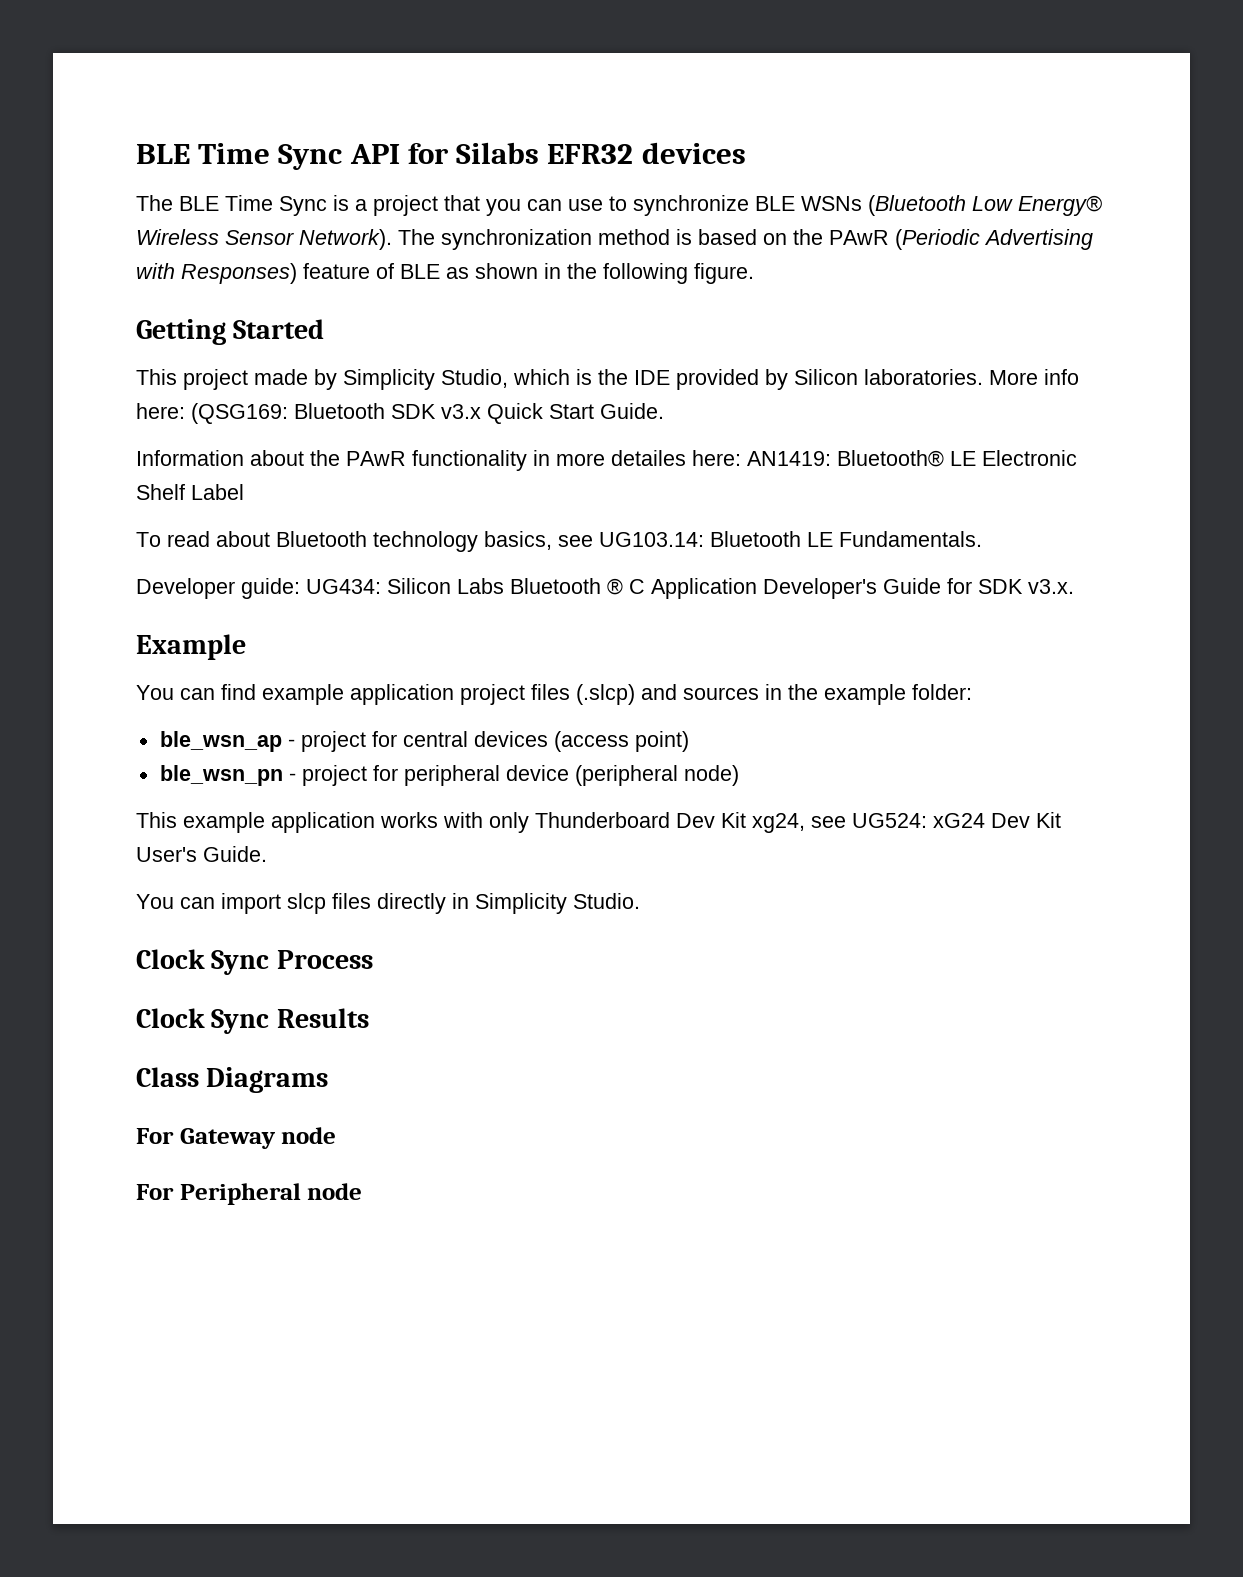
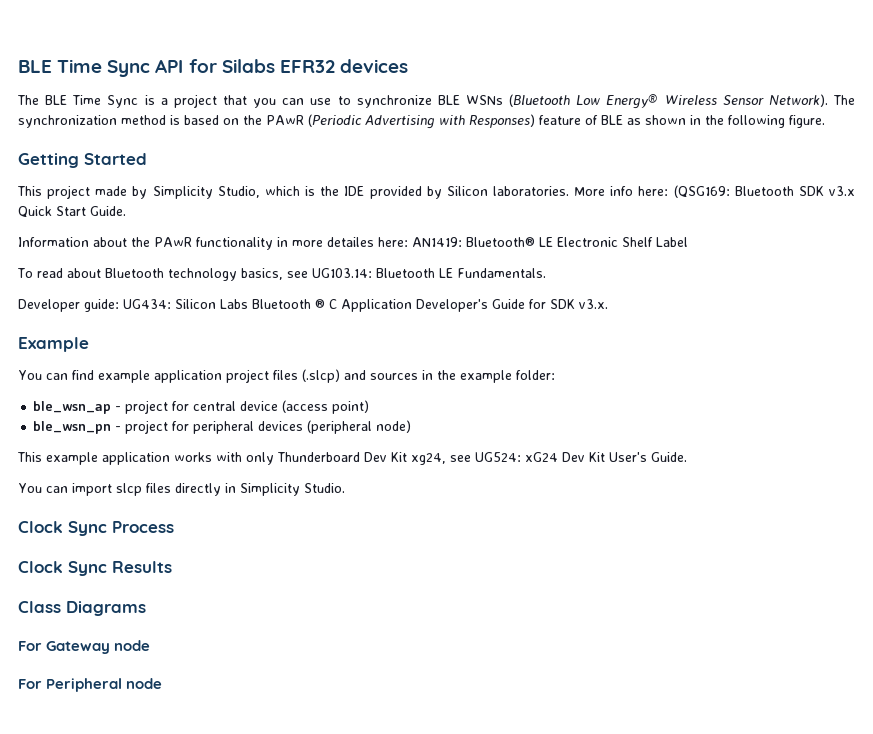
- ble_wsn_ap - project for central devices (access point)
+ ble_wsn_ap - project for central device (access point)
- ble_wsn_pn - project for peripheral device (peripheral node)
+ ble_wsn_pn - project for peripheral devices (peripheral node)

